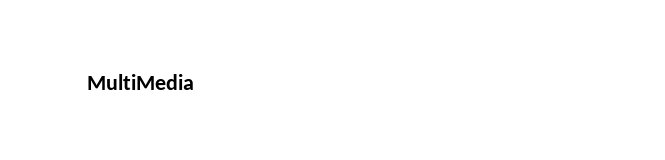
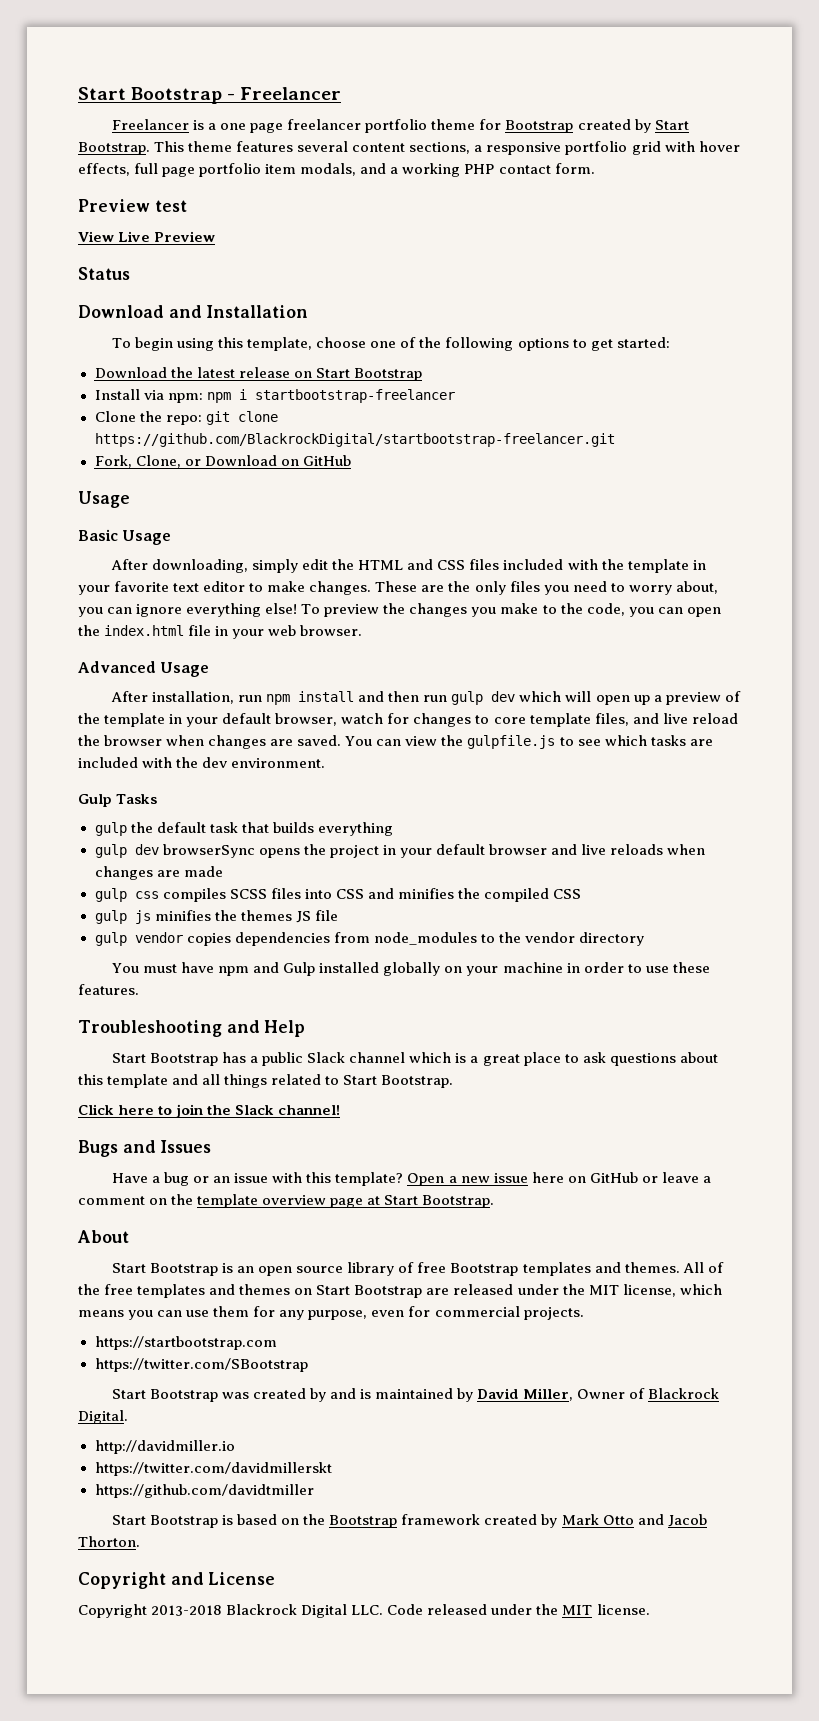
- MultiMedia
+ Start Bootstrap - Freelancer
+ Freelancer is a one page freelancer portfolio theme for Bootstrap created by Start Bootstrap. This theme features several content sections, a responsive portfolio grid with hover effects, full page portfolio item modals, and a working PHP contact form.
+ Preview test
+ View Live Preview
+ Status
+ Download and Installation
+ To begin using this template, choose one of the following options to get started:
+ Download the latest release on Start Bootstrap
+ Install via npm: npm i startbootstrap-freelancer
+ Clone the repo: git clone https://github.com/BlackrockDigital/startbootstrap-freelancer.git
+ Fork, Clone, or Download on GitHub
+ Usage
+ Basic Usage
+ After downloading, simply edit the HTML and CSS files included with the template in your favorite text editor to make changes. These are the only files you need to worry about, you can ignore everything else! To preview the changes you make to the code, you can open the index.html file in your web browser.
+ Advanced Usage
+ After installation, run npm install and then run gulp dev which will open up a preview of the template in your default browser, watch for changes to core template files, and live reload the browser when changes are saved. You can view the gulpfile.js to see which tasks are included with the dev environment.
+ Gulp Tasks
+ gulp the default task that builds everything
+ gulp dev browserSync opens the project in your default browser and live reloads when changes are made
+ gulp css compiles SCSS files into CSS and minifies the compiled CSS
+ gulp js minifies the themes JS file
+ gulp vendor copies dependencies from node_modules to the vendor directory
+ You must have npm and Gulp installed globally on your machine in order to use these features.
+ Troubleshooting and Help
+ Start Bootstrap has a public Slack channel which is a great place to ask questions about this template and all things related to Start Bootstrap.
+ Click here to join the Slack channel!
+ Bugs and Issues
+ Have a bug or an issue with this template? Open a new issue here on GitHub or leave a comment on the template overview page at Start Bootstrap.
+ About
+ Start Bootstrap is an open source library of free Bootstrap templates and themes. All of the free templates and themes on Start Bootstrap are released under the MIT license, which means you can use them for any purpose, even for commercial projects.
+ https://startbootstrap.com
+ https://twitter.com/SBootstrap
+ Start Bootstrap was created by and is maintained by David Miller, Owner of Blackrock Digital.
+ http://davidmiller.io
+ https://twitter.com/davidmillerskt
+ https://github.com/davidtmiller
+ Start Bootstrap is based on the Bootstrap framework created by Mark Otto and Jacob Thorton.
+ Copyright and License
+ Copyright 2013-2018 Blackrock Digital LLC. Code released under the MIT license.

